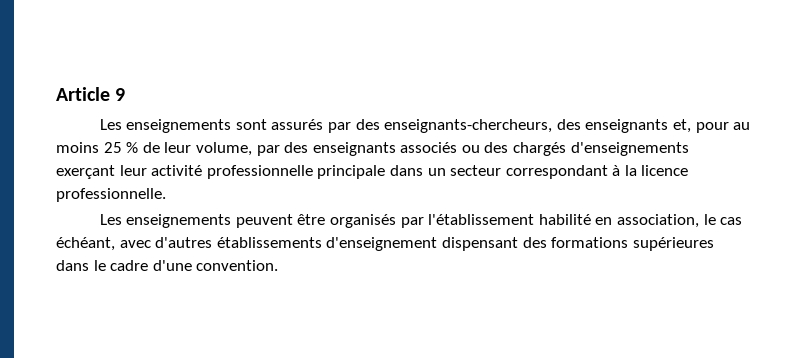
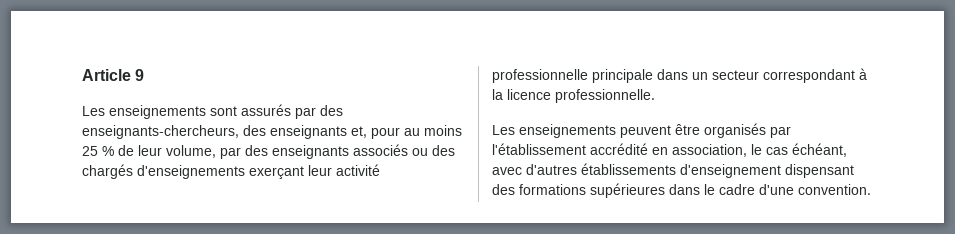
- Les enseignements peuvent être organisés par l'établissement habilité en association, le cas échéant, avec d'autres établissements d'enseignement dispensant des formations supérieures dans le cadre d'une convention.
+ Les enseignements peuvent être organisés par l'établissement accrédité en association, le cas échéant, avec d'autres établissements d'enseignement dispensant des formations supérieures dans le cadre d'une convention.

